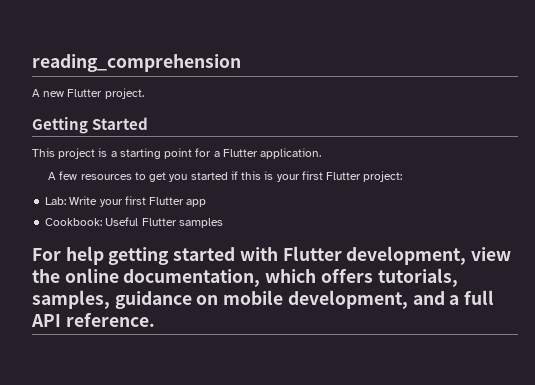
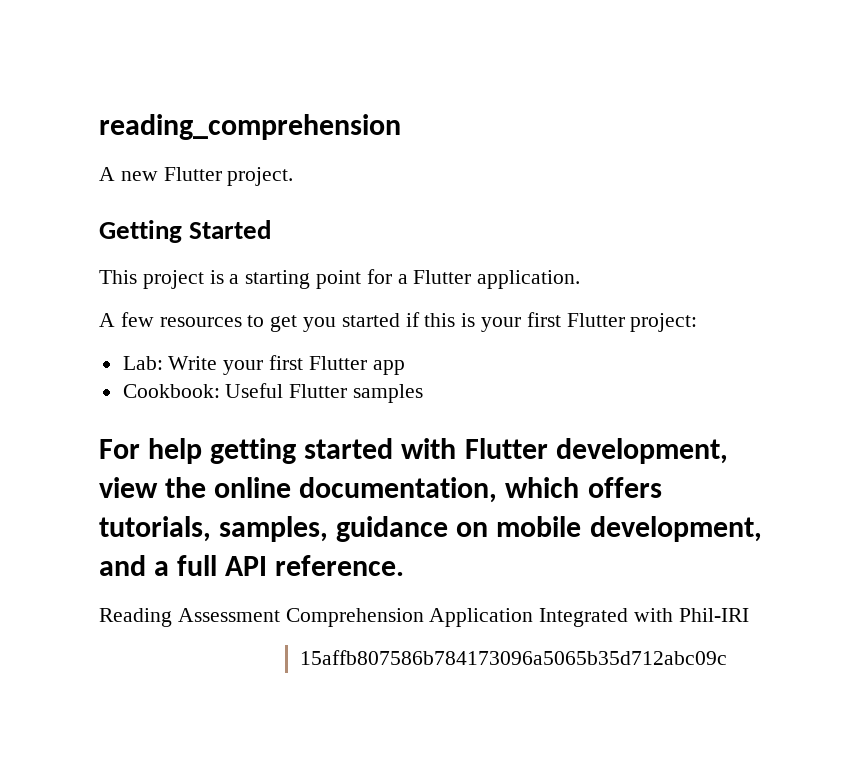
+ Reading Assessment Comprehension Application Integrated with Phil-IRI
+ 15affb807586b784173096a5065b35d712abc09c

